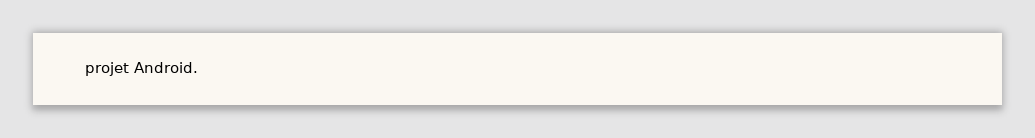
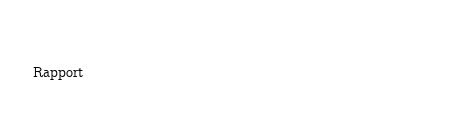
- projet Android.
+ Rapport

